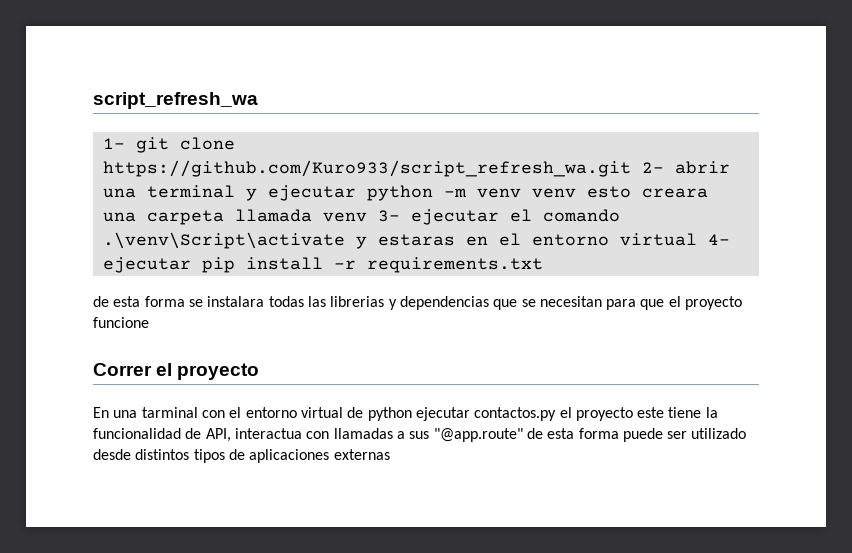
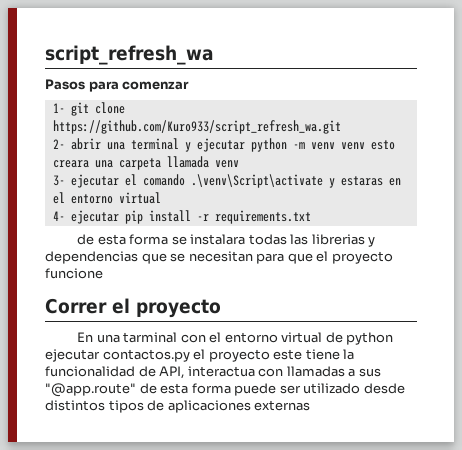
+ Pasos para comenzar
- 1- git clone https://github.com/Kuro933/script_refresh_wa.git 2- abrir una terminal y ejecutar python -m venv venv esto creara una carpeta llamada venv 3- ejecutar el comando .\venv\Script\activate y estaras en el entorno virtual 4- ejecutar pip install -r requirements.txt
+ 1- git clone https://github.com/Kuro933/script_refresh_wa.git
+ 2- abrir una terminal y ejecutar python -m venv venv esto creara una carpeta llamada venv
+ 3- ejecutar el comando .\venv\Script\activate y estaras en el entorno virtual
+ 4- ejecutar pip install -r requirements.txt

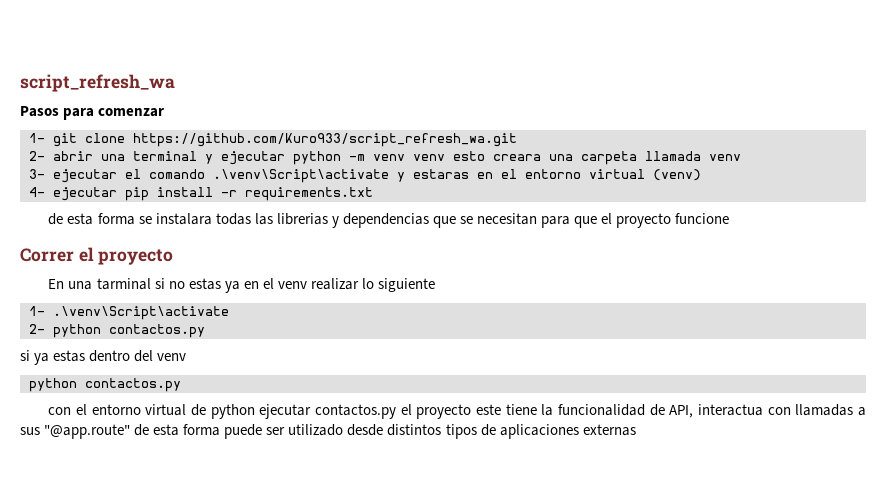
- 3- ejecutar el comando .\venv\Script\activate y estaras en el entorno virtual
+ 3- ejecutar el comando .\venv\Script\activate y estaras en el entorno virtual (venv)
- En una tarminal con el entorno virtual de python ejecutar contactos.py el proyecto este tiene la funcionalidad de API, interactua con llamadas a sus "@app.route" de esta forma puede ser utilizado desde distintos tipos de aplicaciones externas
+ En una tarminal si no estas ya en el venv realizar lo siguiente
+ 1- .\venv\Script\activate
+ 2- python contactos.py
+ si ya estas dentro del venv
+ python contactos.py
+ con el entorno virtual de python ejecutar contactos.py el proyecto este tiene la funcionalidad de API, interactua con llamadas a sus "@app.route" de esta forma puede ser utilizado desde distintos tipos de aplicaciones externas

